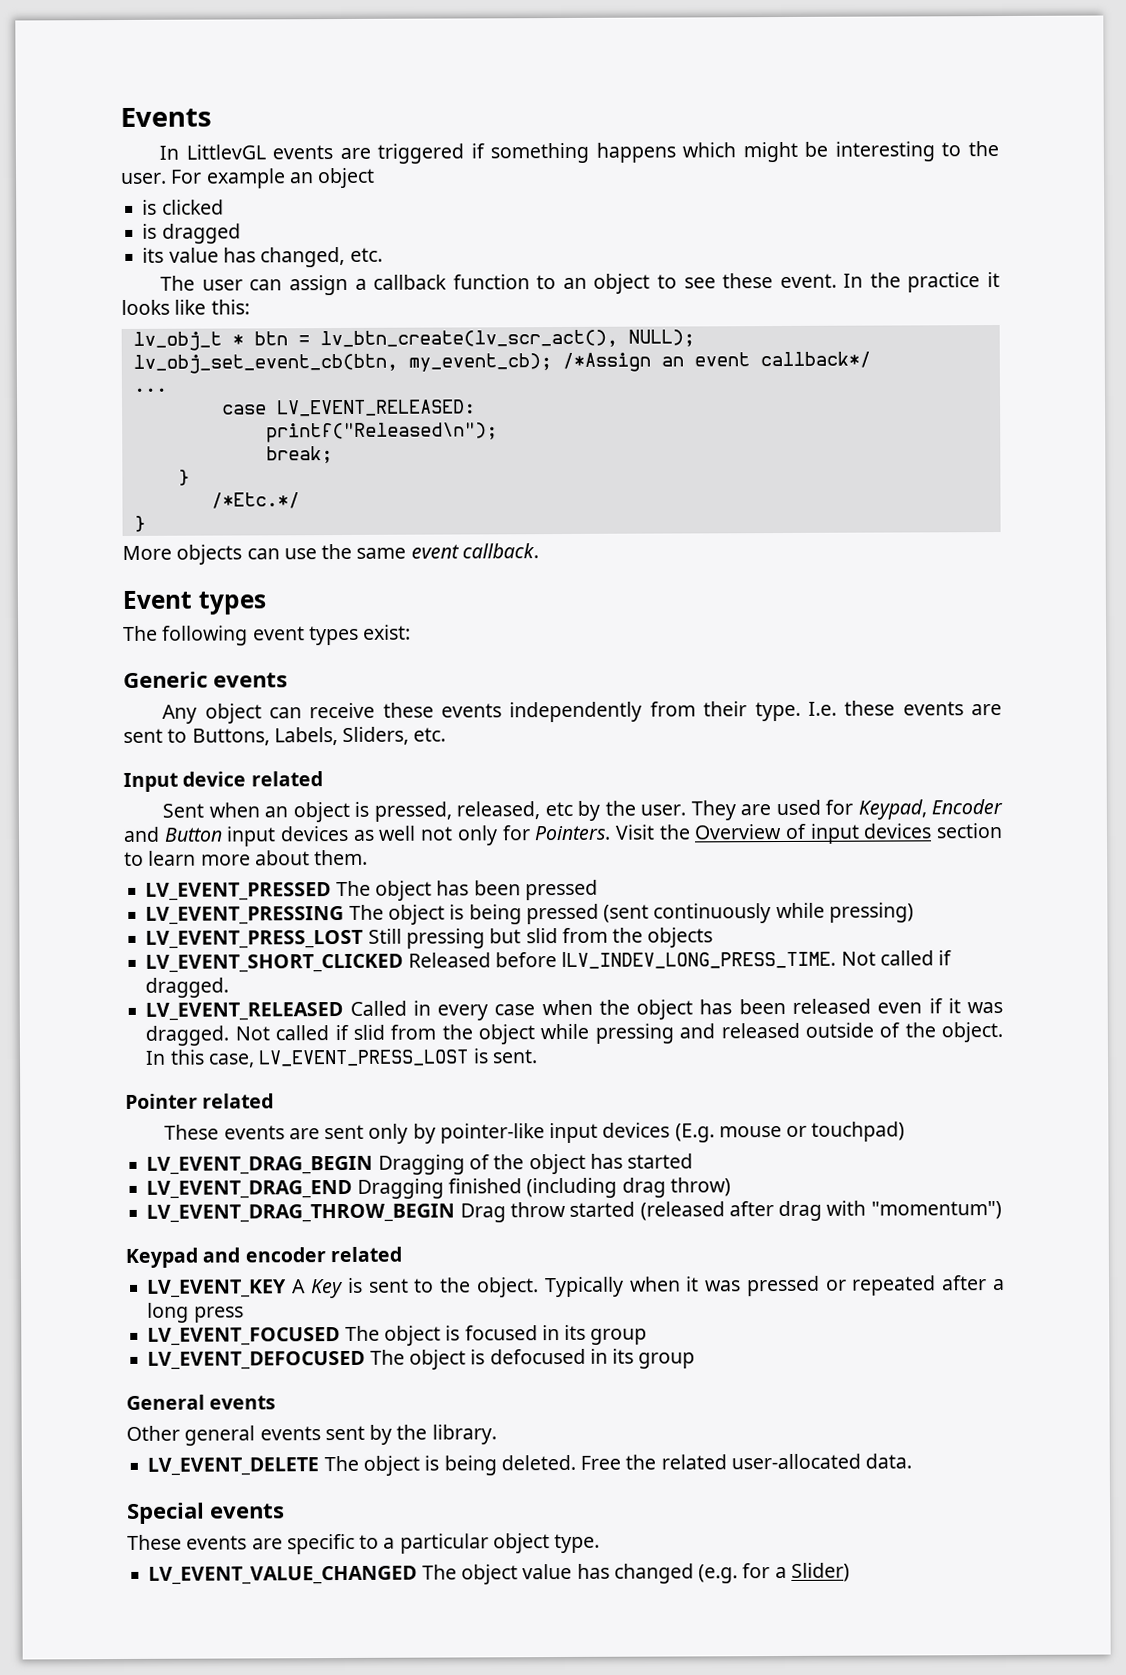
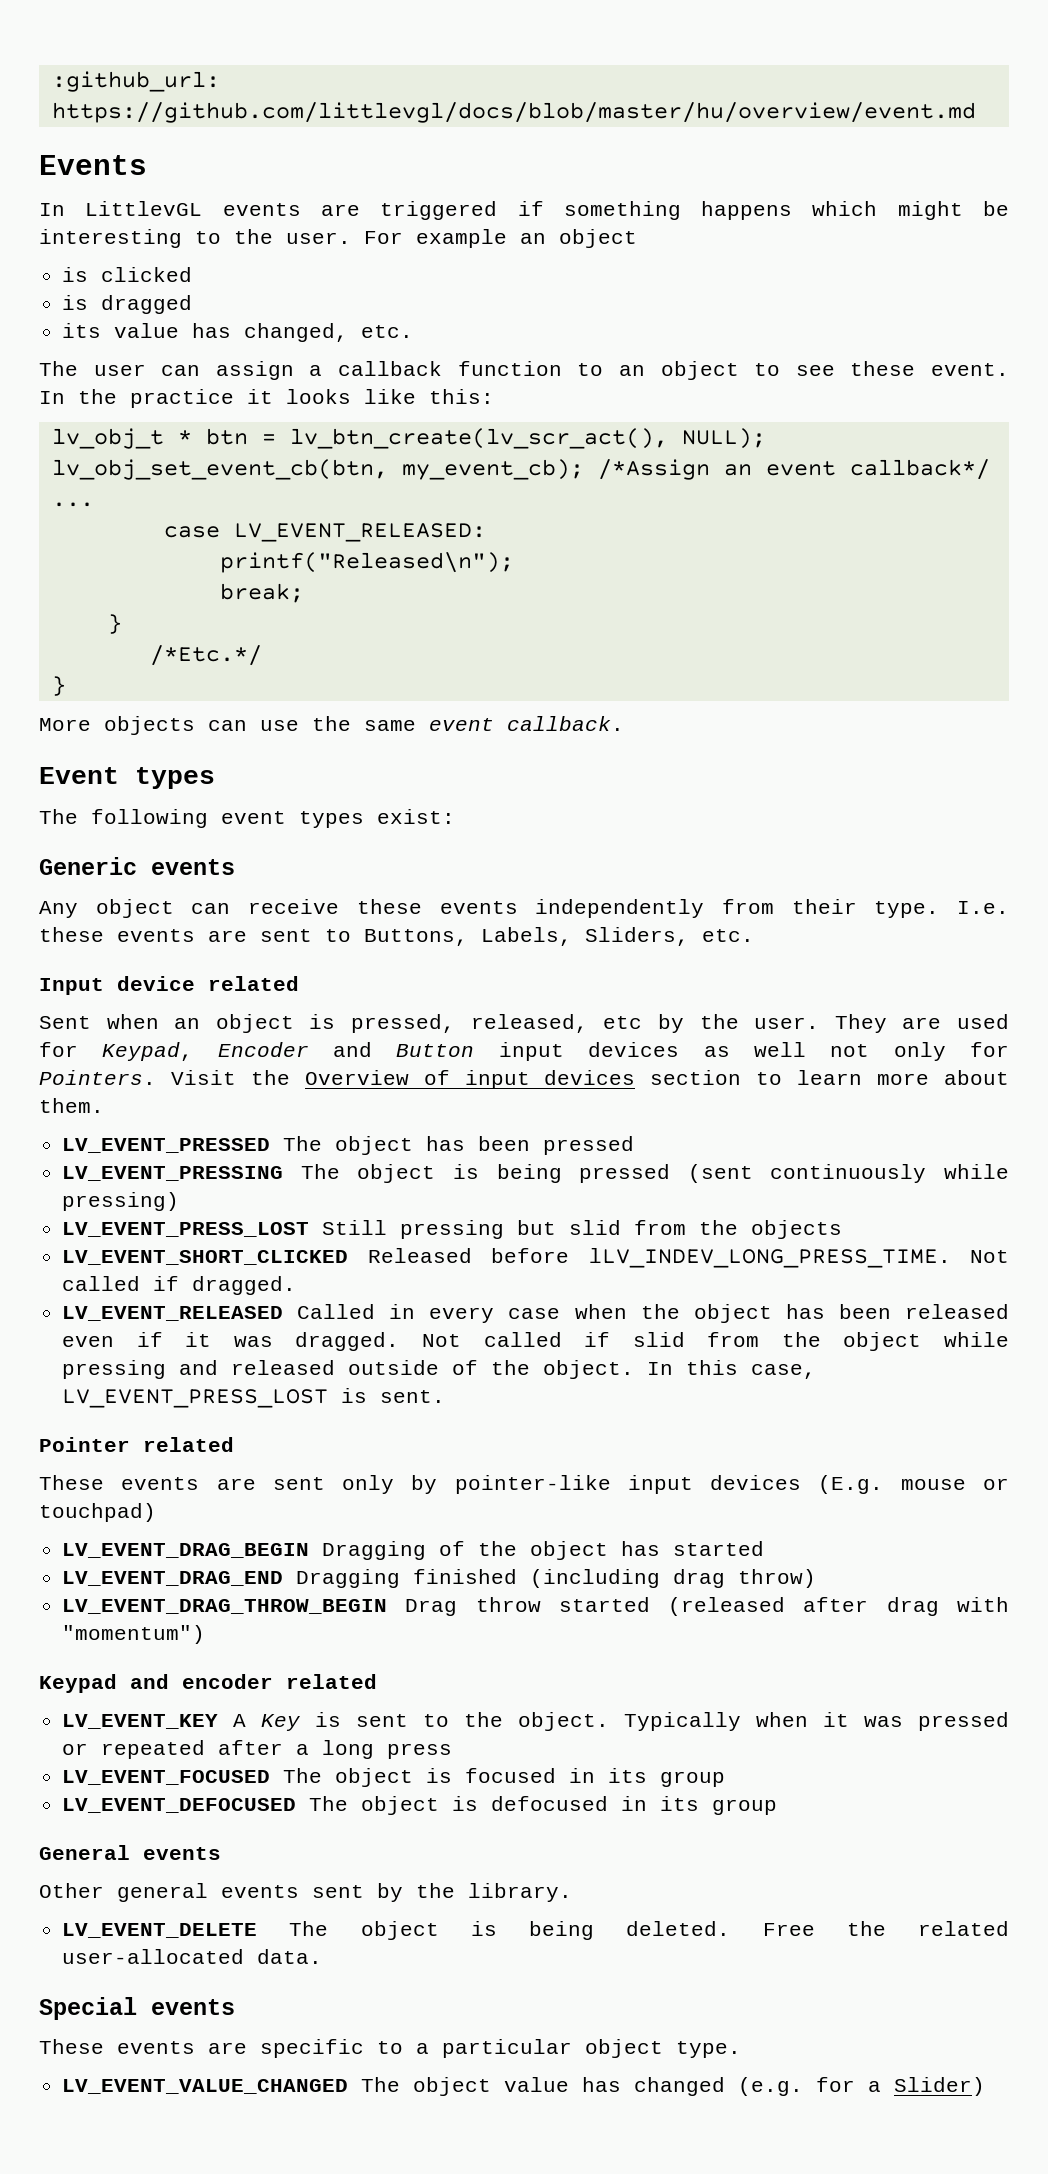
+ :github_url: https://github.com/littlevgl/docs/blob/master/hu/overview/event.md

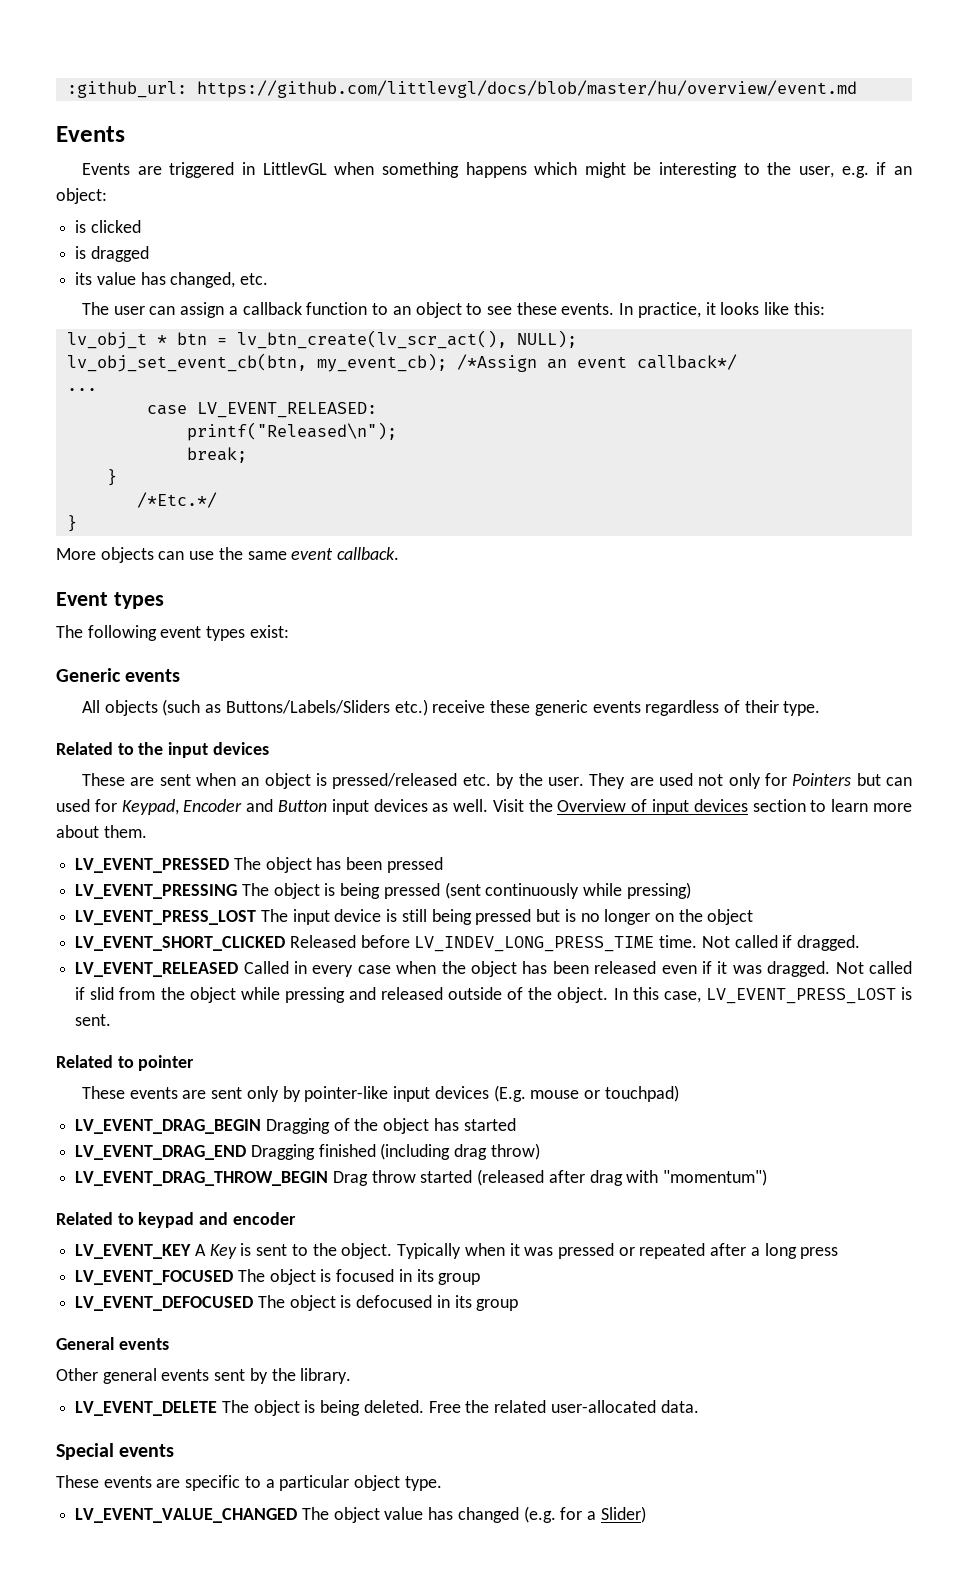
- In LittlevGL events are triggered if something happens which might be interesting to the user. For example an object
+ Events are triggered in LittlevGL when something happens which might be interesting to the user, e.g. if an object:
- The user can assign a callback function to an object to see these event. In the practice it looks like this:
+ The user can assign a callback function to an object to see these events. In practice, it looks like this:
- Any object can receive these events independently from their type. I.e. these events are sent to Buttons, Labels, Sliders, etc.
- Input device related
- Sent when an object is pressed, released, etc by the user.
+ All objects (such as Buttons/Labels/Sliders etc.) receive these generic events regardless of their type.
+ Related to the input devices
+ These are sent when an object is pressed/released etc. by the user.
- They are used for Keypad, Encoder and Button input devices as well not only for Pointers.
+ They are used not only for Pointers but can used for Keypad, Encoder and Button input devices as well.
- LV_EVENT_PRESS_LOST Still pressing but slid from the objects
+ LV_EVENT_PRESS_LOST The input device is still being pressed but is no longer on the object
- LV_EVENT_SHORT_CLICKED Released before lLV_INDEV_LONG_PRESS_TIME.
+ LV_EVENT_SHORT_CLICKED Released before LV_INDEV_LONG_PRESS_TIME time.
- Pointer related
+ Related to pointer
- Keypad and encoder related
+ Related to keypad and encoder

